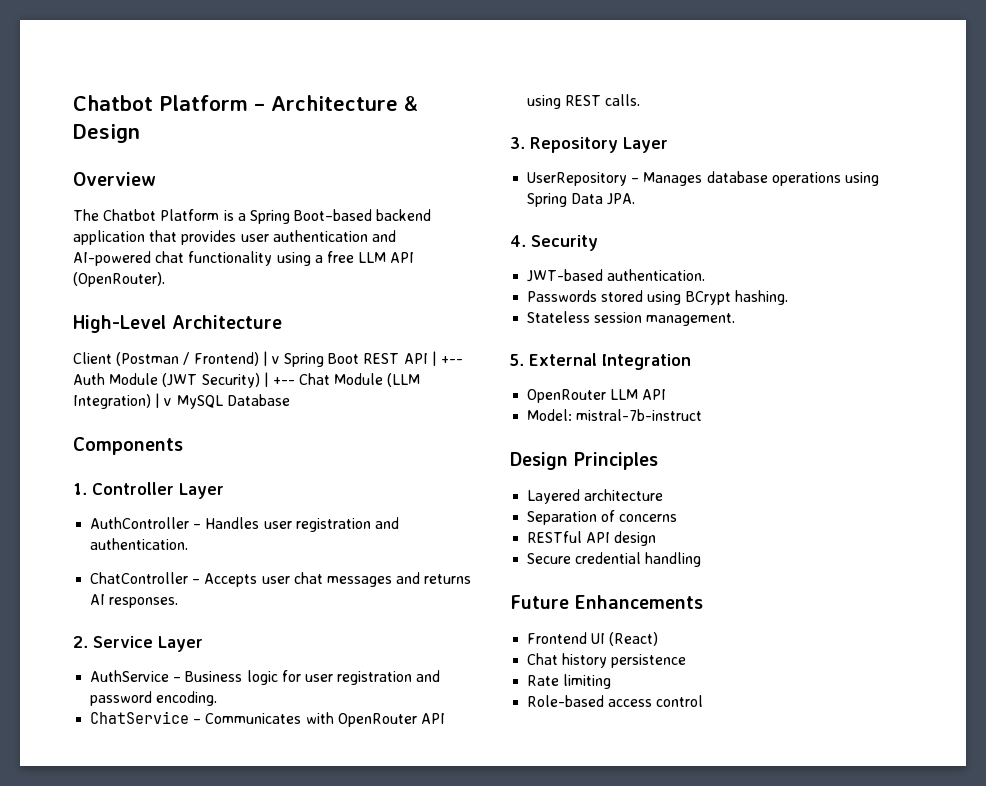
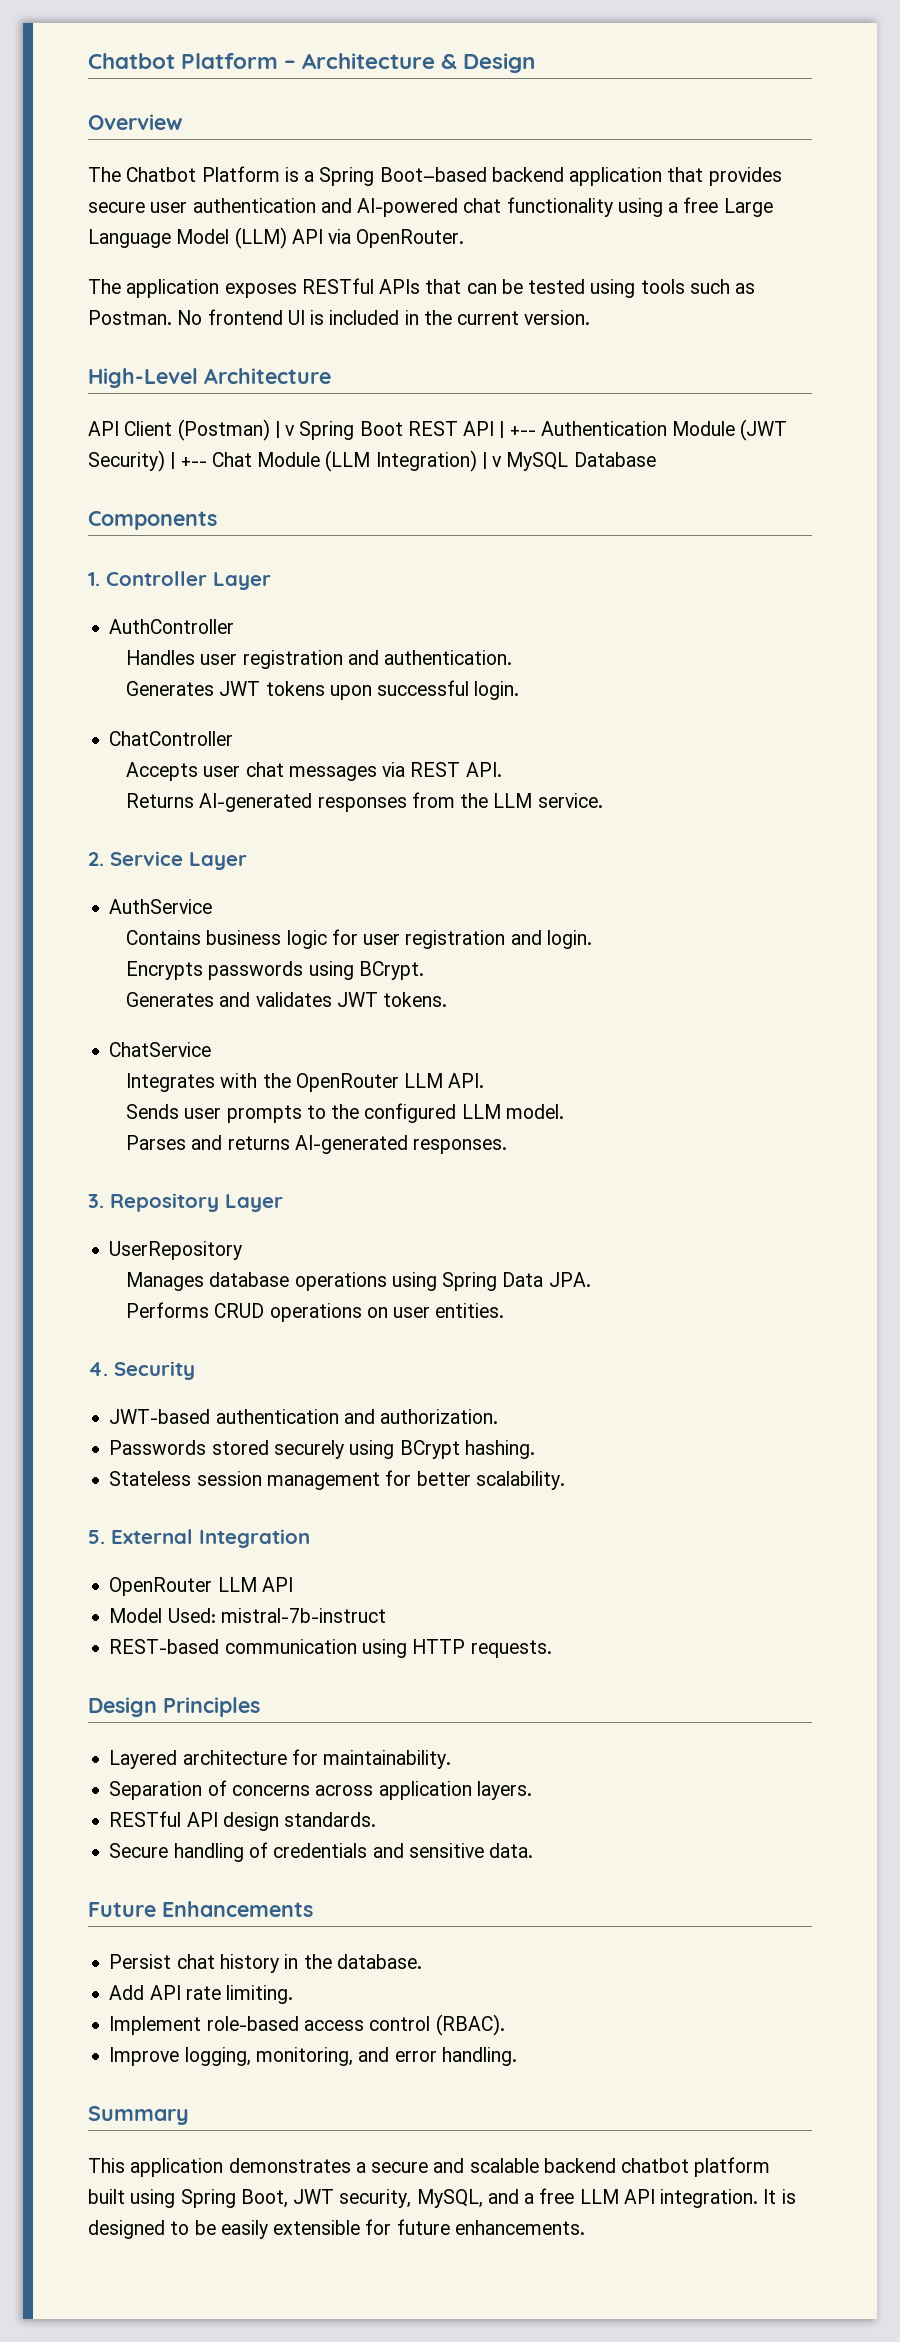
- The Chatbot Platform is a Spring Boot–based backend application that provides user authentication and AI-powered chat functionality using a free LLM API (OpenRouter).
+ The Chatbot Platform is a Spring Boot–based backend application that provides secure user authentication and AI-powered chat functionality using a free Large Language Model (LLM) API via OpenRouter.
+ The application exposes RESTful APIs that can be tested using tools such as Postman. No frontend UI is included in the current version.
  High-Level Architecture
- Client (Postman / Frontend) | v Spring Boot REST API | +-- Auth Module (JWT Security) | +-- Chat Module (LLM Integration) | v MySQL Database
+ API Client (Postman) | v Spring Boot REST API | +-- Authentication Module (JWT Security) | +-- Chat Module (LLM Integration) | v MySQL Database
- AuthController – Handles user registration and authentication.
+ AuthController
+ Handles user registration and authentication.
+ Generates JWT tokens upon successful login.
- ChatController – Accepts user chat messages and returns AI responses.
+ ChatController
+ Accepts user chat messages via REST API.
+ Returns AI-generated responses from the LLM service.
- AuthService – Business logic for user registration and password encoding.
- ChatService – Communicates with OpenRouter API using REST calls.
+ AuthService
+ Contains business logic for user registration and login.
+ Encrypts passwords using BCrypt.
+ Generates and validates JWT tokens.
+ ChatService
+ Integrates with the OpenRouter LLM API.
+ Sends user prompts to the configured LLM model.
+ Parses and returns AI-generated responses.
- UserRepository – Manages database operations using Spring Data JPA.
+ UserRepository
+ Manages database operations using Spring Data JPA.
+ Performs CRUD operations on user entities.
- JWT-based authentication.
+ JWT-based authentication and authorization.
- Passwords stored using BCrypt hashing.
+ Passwords stored securely using BCrypt hashing.
- Stateless session management.
+ Stateless session management for better scalability.
- Model: mistral-7b-instruct
+ Model Used: mistral-7b-instruct
+ REST-based communication using HTTP requests.
- Layered architecture
+ Layered architecture for maintainability.
- Separation of concerns
+ Separation of concerns across application layers.
- RESTful API design
+ RESTful API design standards.
- Secure credential handling
+ Secure handling of credentials and sensitive data.
  Future Enhancements
- Frontend UI (React)
- Chat history persistence
- Rate limiting
- Role-based access control
+ Persist chat history in the database.
+ Add API rate limiting.
+ Implement role-based access control (RBAC).
+ Improve logging, monitoring, and error handling.
+ Summary
+ This application demonstrates a secure and scalable backend chatbot platform built using Spring Boot, JWT security, MySQL, and a free LLM API integration. It is designed to be easily extensible for future enhancements.

